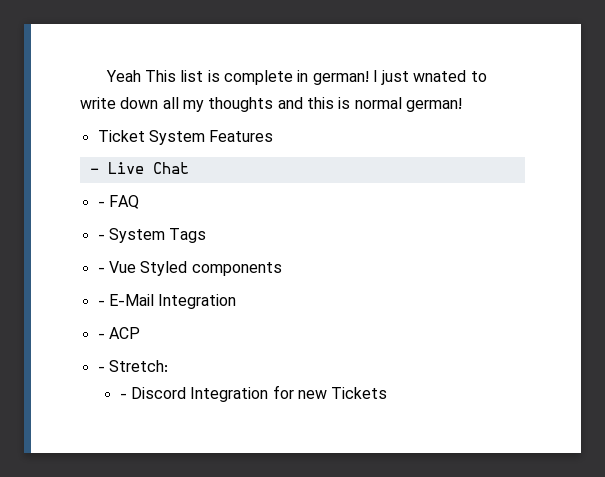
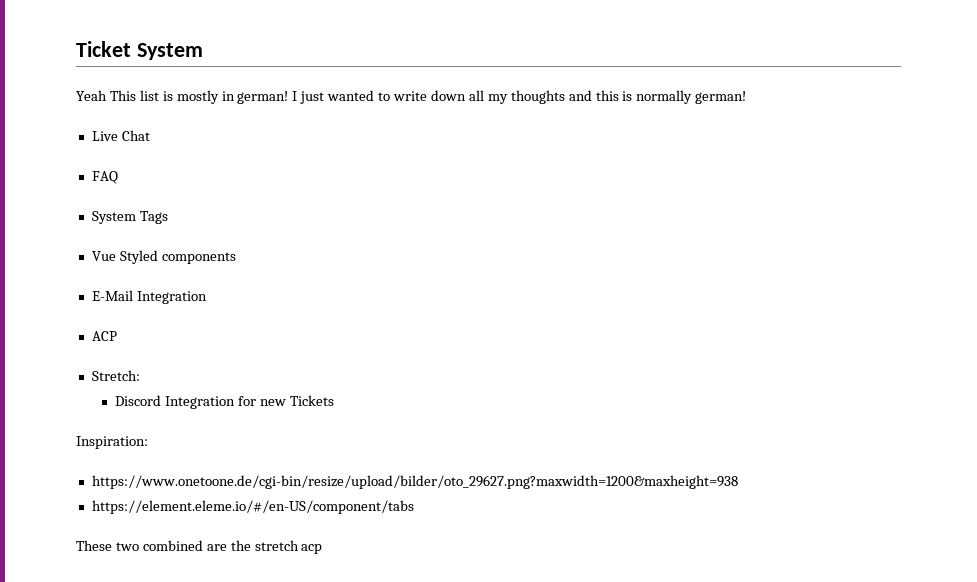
+ Ticket System
- Yeah This list is complete in german!
+ Yeah This list is mostly in german!
- I just wnated to write down all my thoughts and this is normal german!
+ I just wanted to write down all my thoughts and this is normally german!
- Ticket System Features
- - Live Chat
+ Live Chat
- - FAQ
+ FAQ
- - System Tags
+ System Tags
- - Vue Styled components
+ Vue Styled components
- - E-Mail Integration
+ E-Mail Integration
- - ACP
+ ACP
- - Stretch:
+ Stretch:
- - Discord Integration for new Tickets
+ Discord Integration for new Tickets
+ Inspiration:
+ https://www.onetoone.de/cgi-bin/resize/upload/bilder/oto_29627.png?maxwidth=1200&maxheight=938
+ https://element.eleme.io/#/en-US/component/tabs
+ These two combined are the stretch acp

